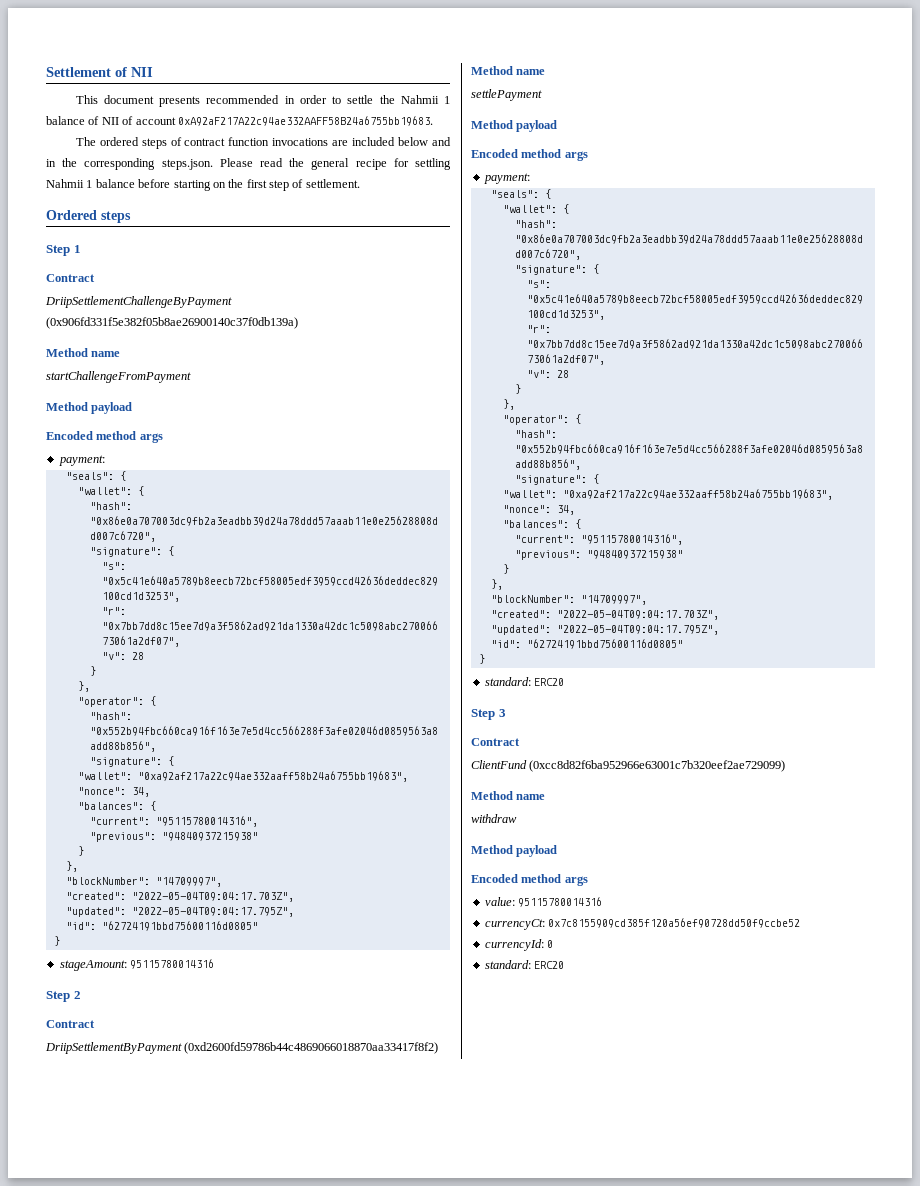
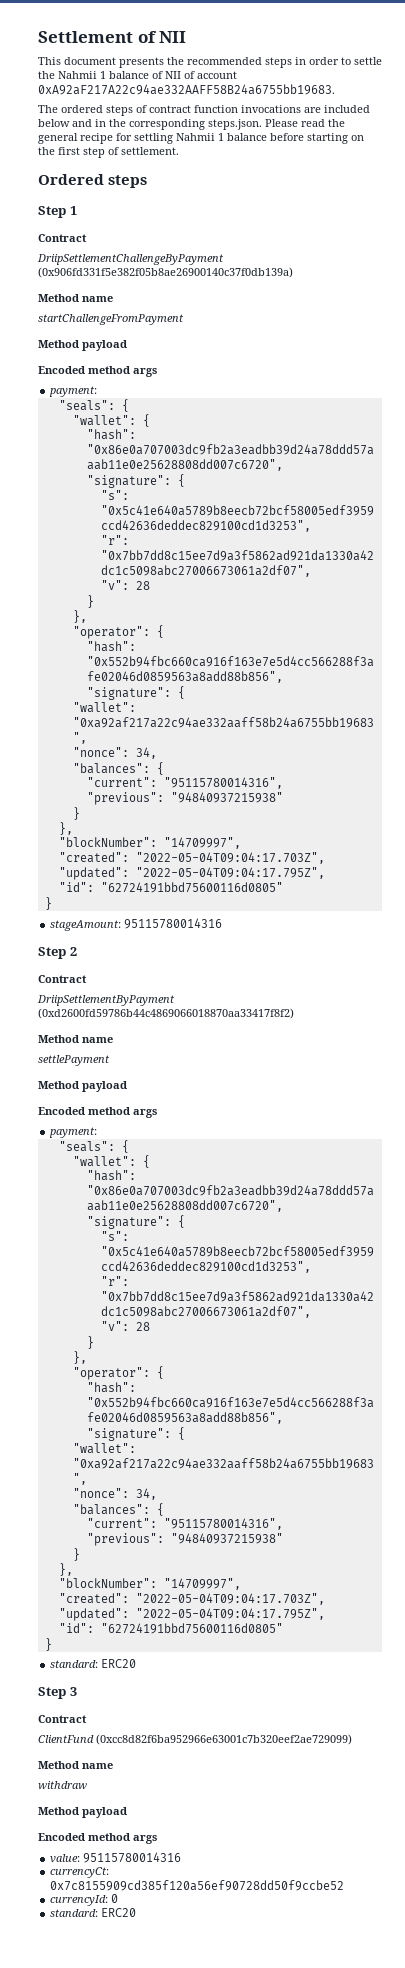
- This document presents recommended in order to settle the Nahmii 1 balance of NII of account 0xA92aF217A22c94ae332AAFF58B24a6755bb19683.
+ This document presents the recommended steps in order to settle the Nahmii 1 balance of NII of account 0xA92aF217A22c94ae332AAFF58B24a6755bb19683.

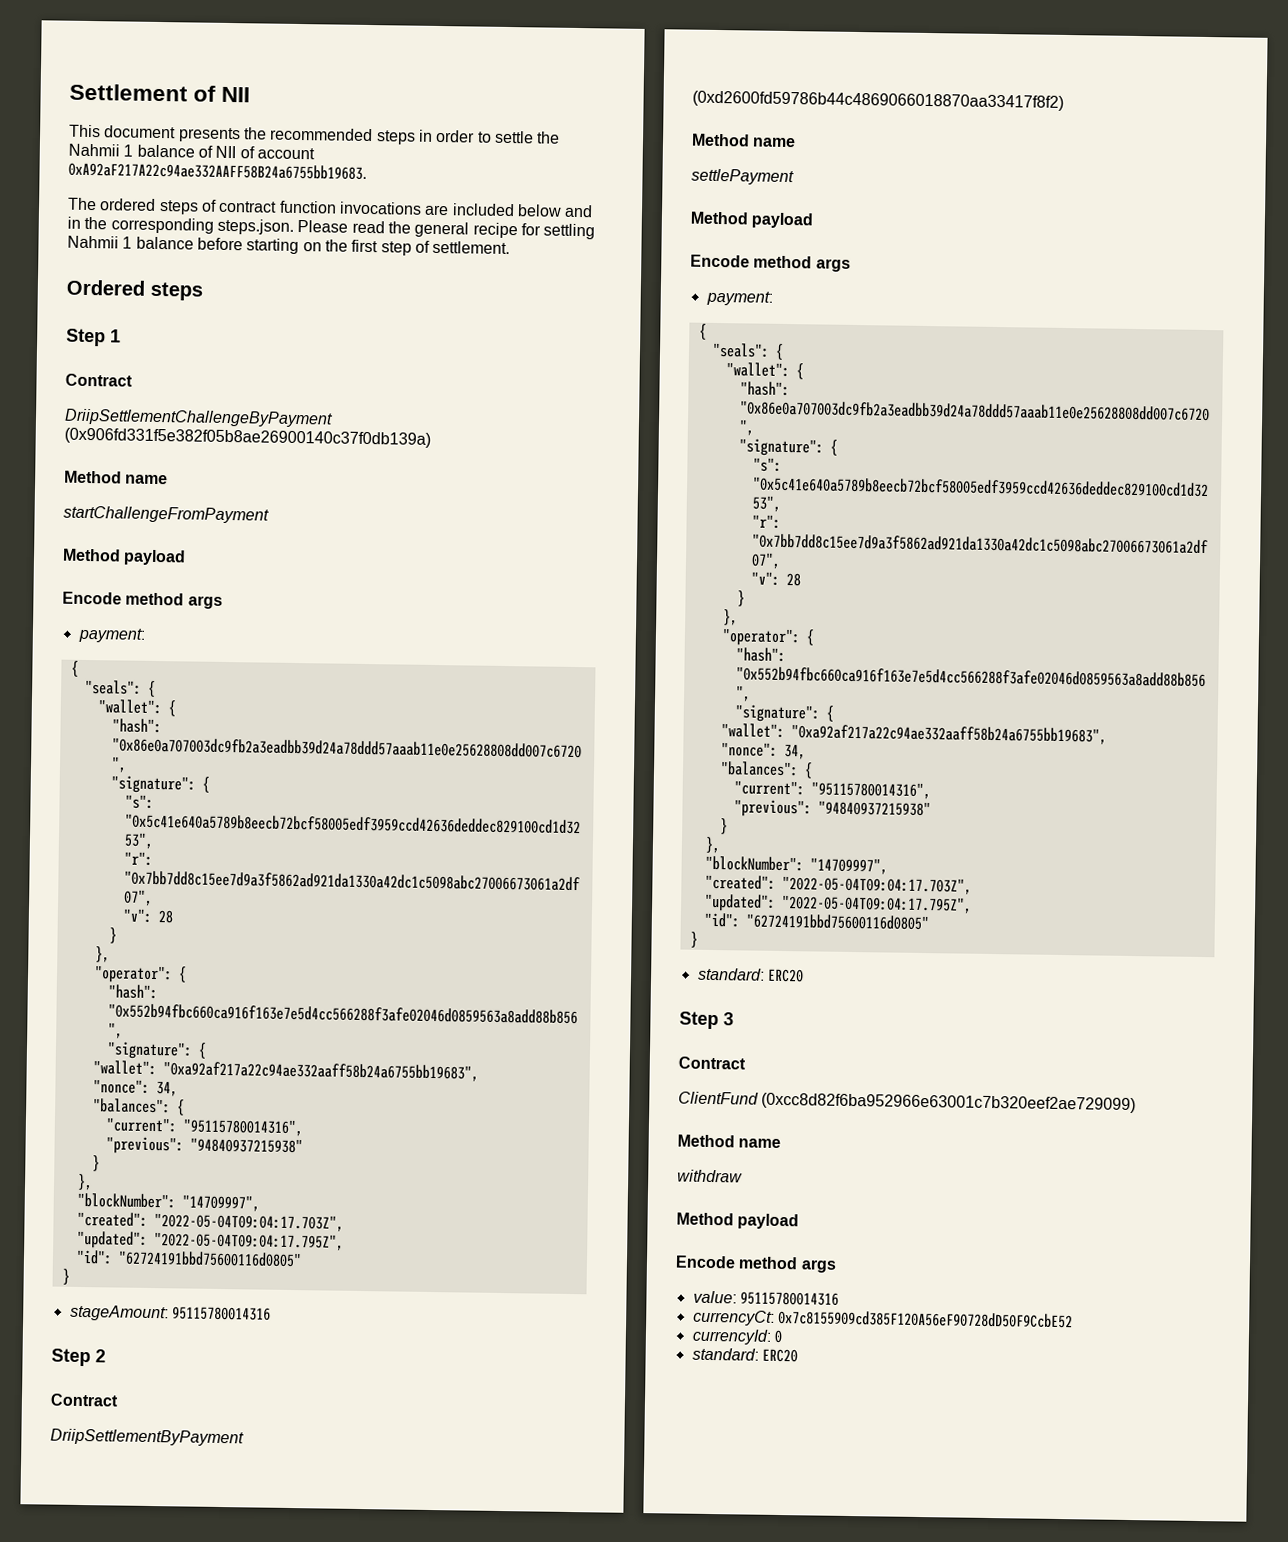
  startChallengeFromPayment
  Method payload
- Encoded method args
+ Encode method args
  payment:
+ {
  settlePayment
  Method payload
- Encoded method args
+ Encode method args
  payment:
+ {
  withdraw
  Method payload
- Encoded method args
+ Encode method args
- currencyCt: 0x7c8155909cd385f120a56ef90728dd50f9ccbe52
+ currencyCt: 0x7c8155909cd385F120A56eF90728dD50F9CcbE52

